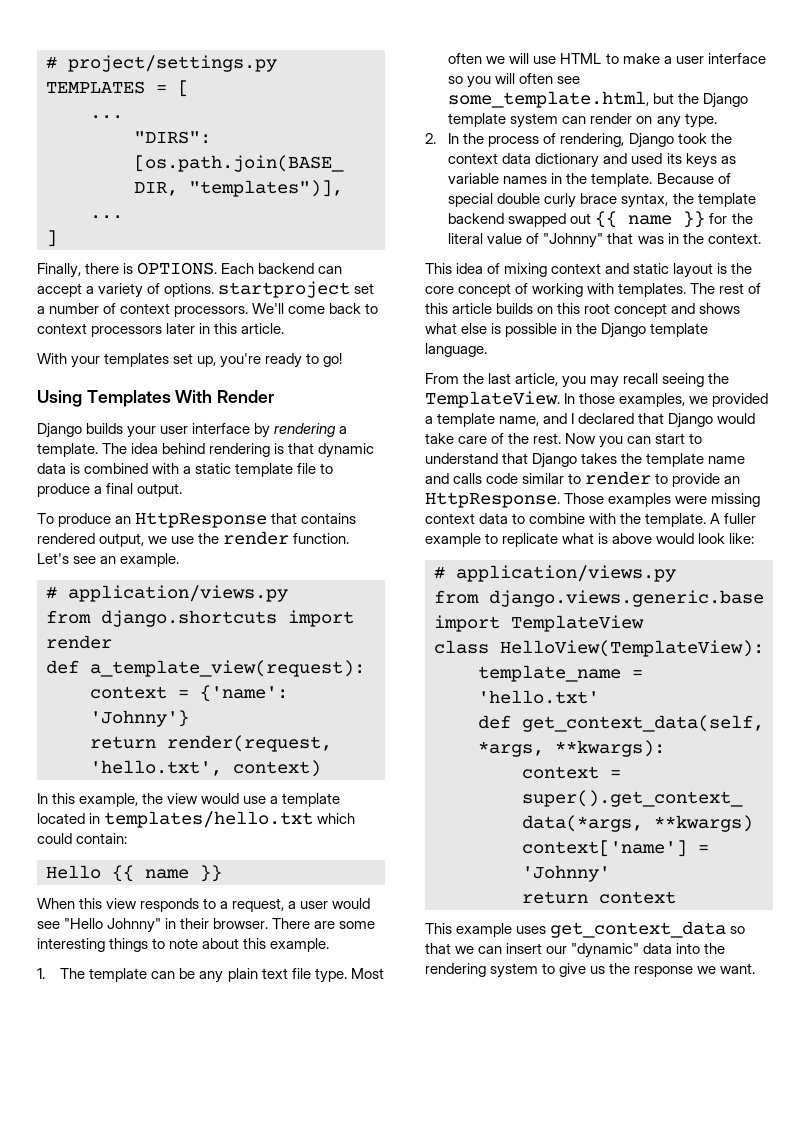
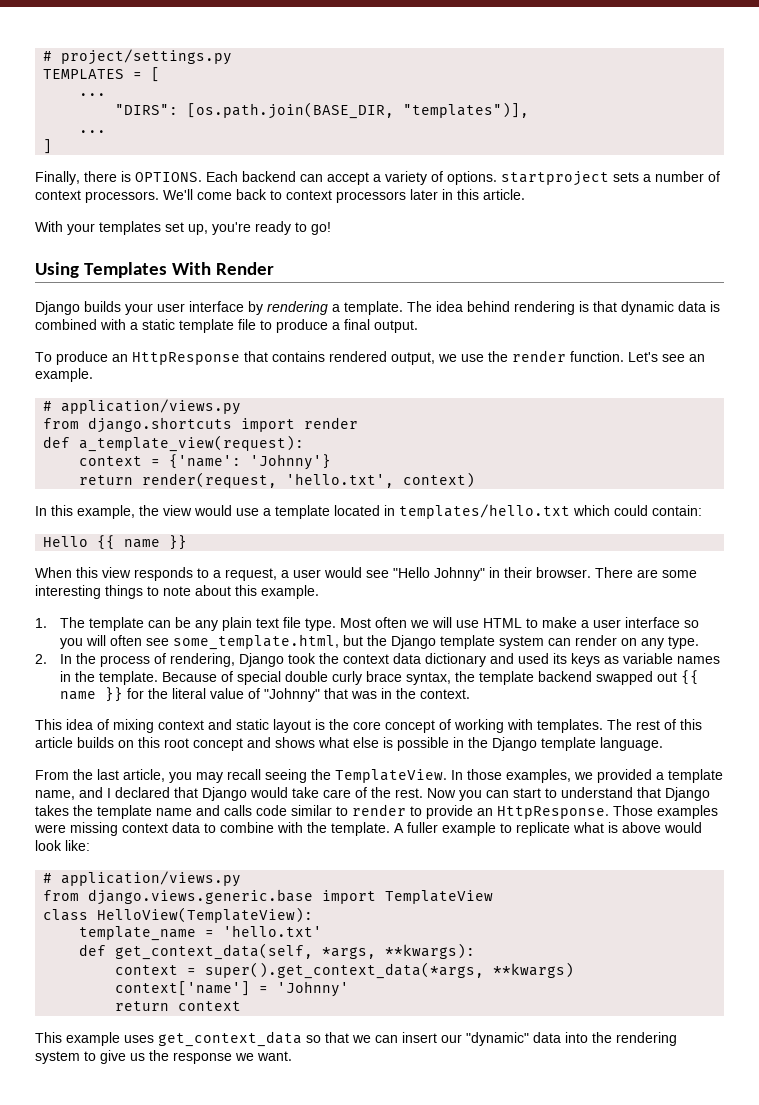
- Each backend can accept a variety of options. startproject set a number of context processors.
+ Each backend can accept a variety of options. startproject sets a number of context processors.

